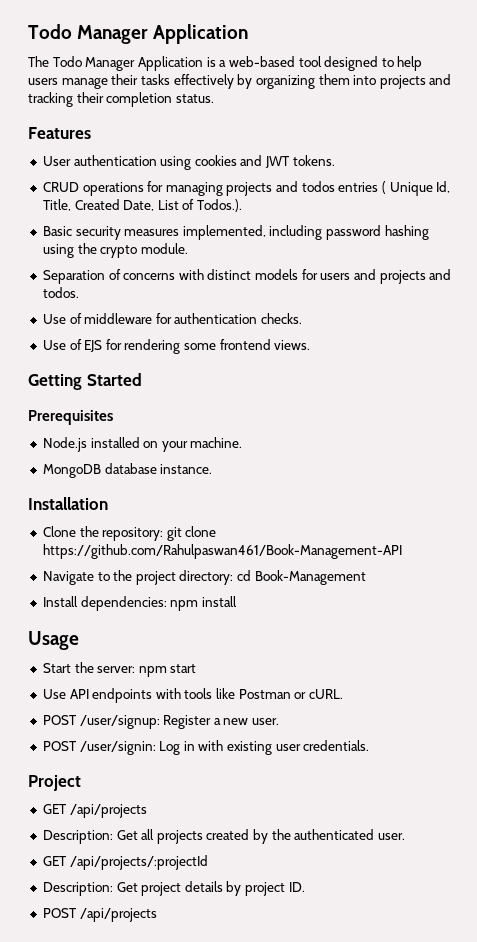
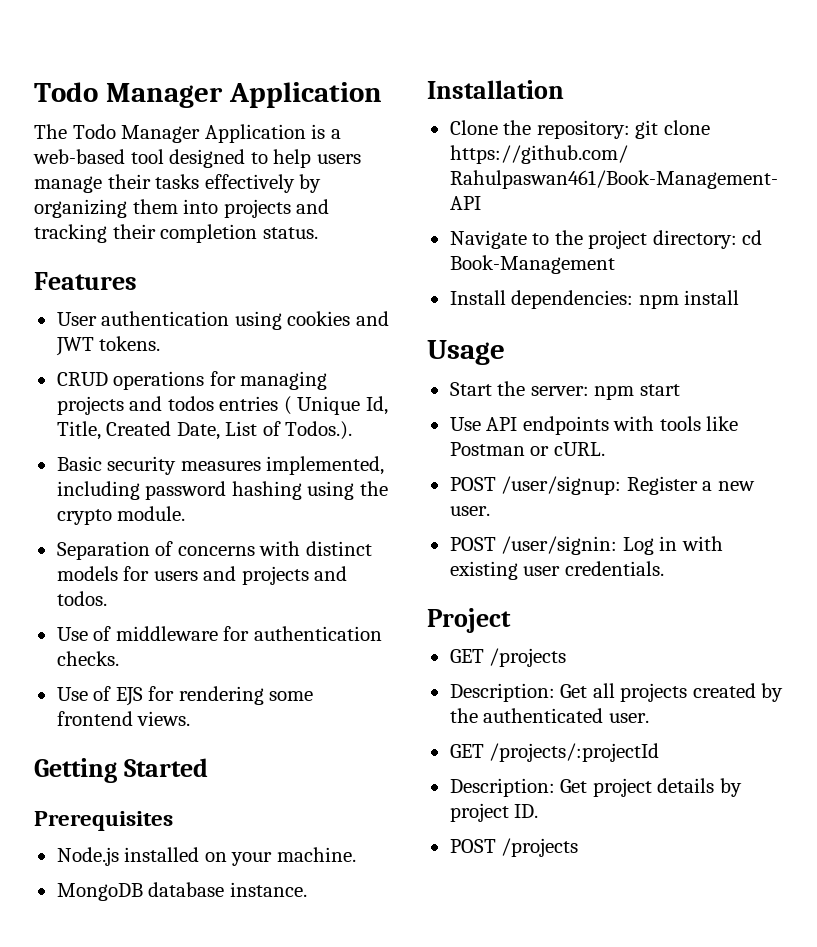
- GET /api/projects
+ GET /projects
- GET /api/projects/:projectId
+ GET /projects/:projectId
- POST /api/projects
+ POST /projects

